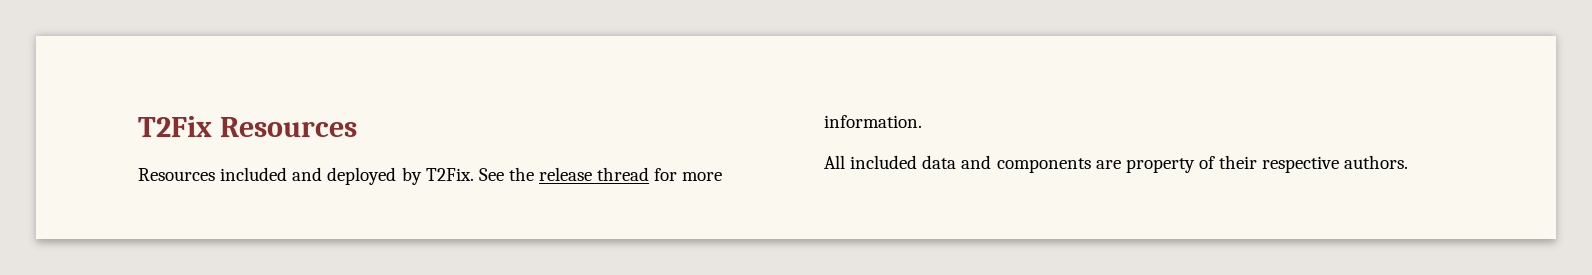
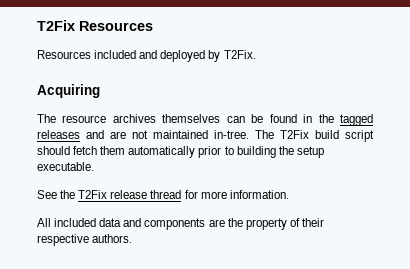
- Resources included and deployed by T2Fix. See the release thread for more information.
+ Resources included and deployed by T2Fix.
+ Acquiring
+ The resource archives themselves can be found in the tagged releases and are not maintained in-tree. The T2Fix build script should fetch them automatically prior to building the setup executable.
+ See the T2Fix release thread for more information.
- All included data and components are property of their respective authors.
+ All included data and components are the property of their respective authors.

